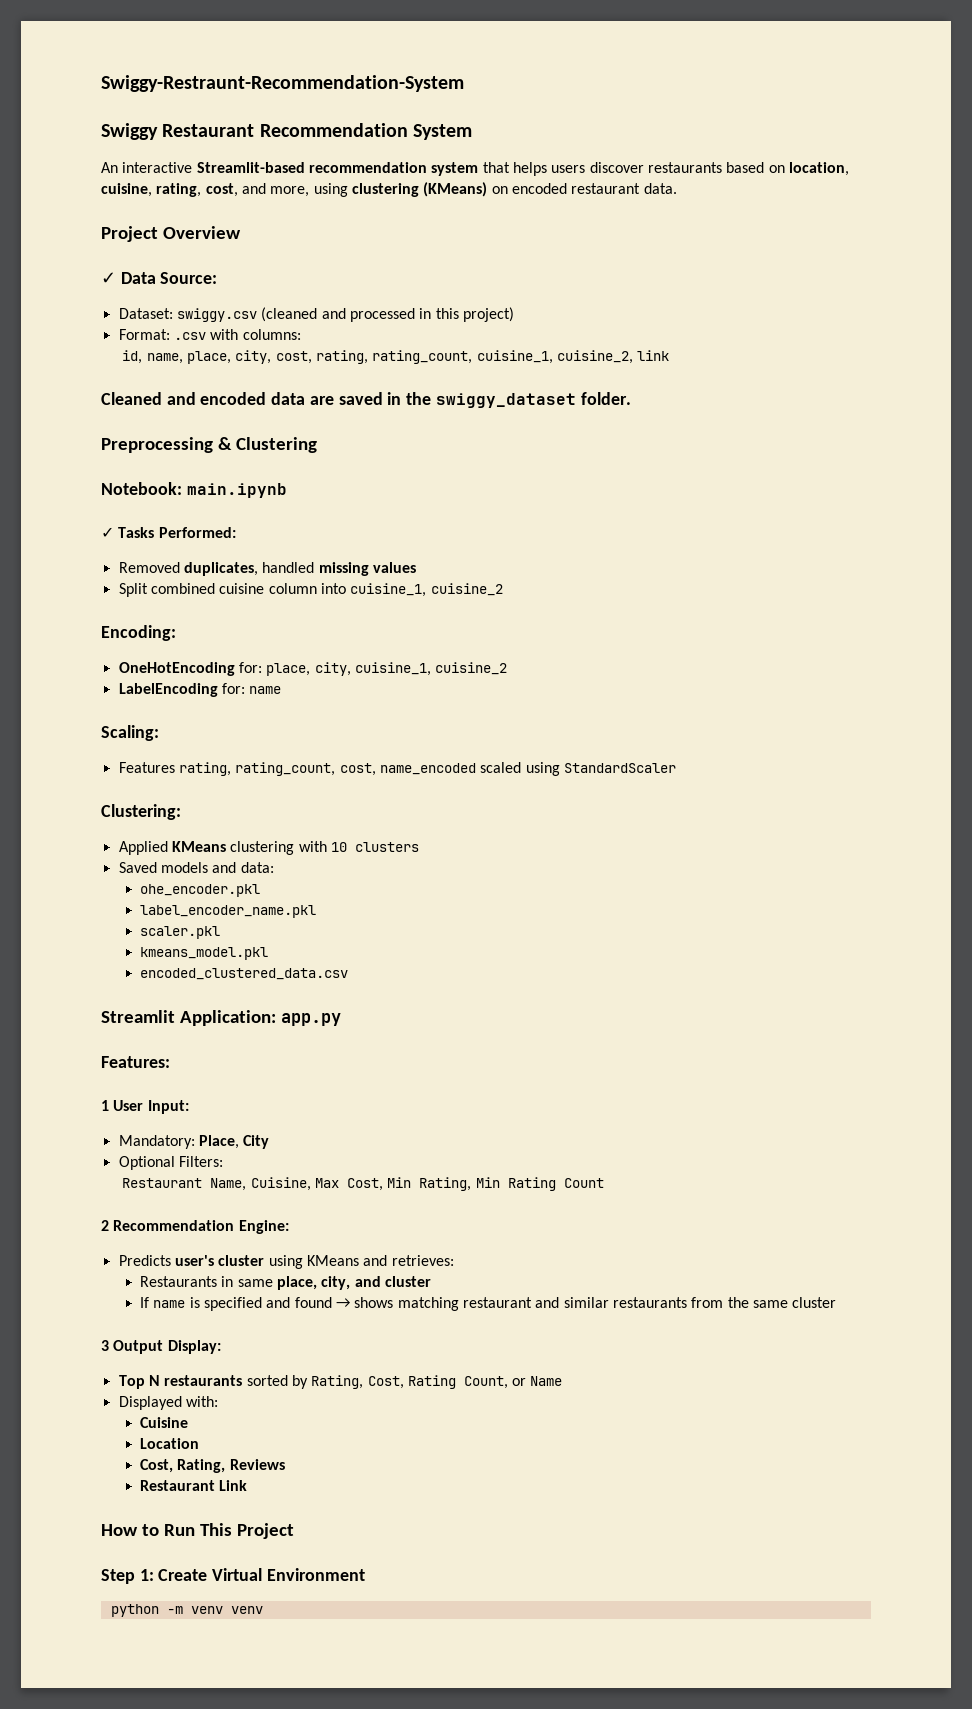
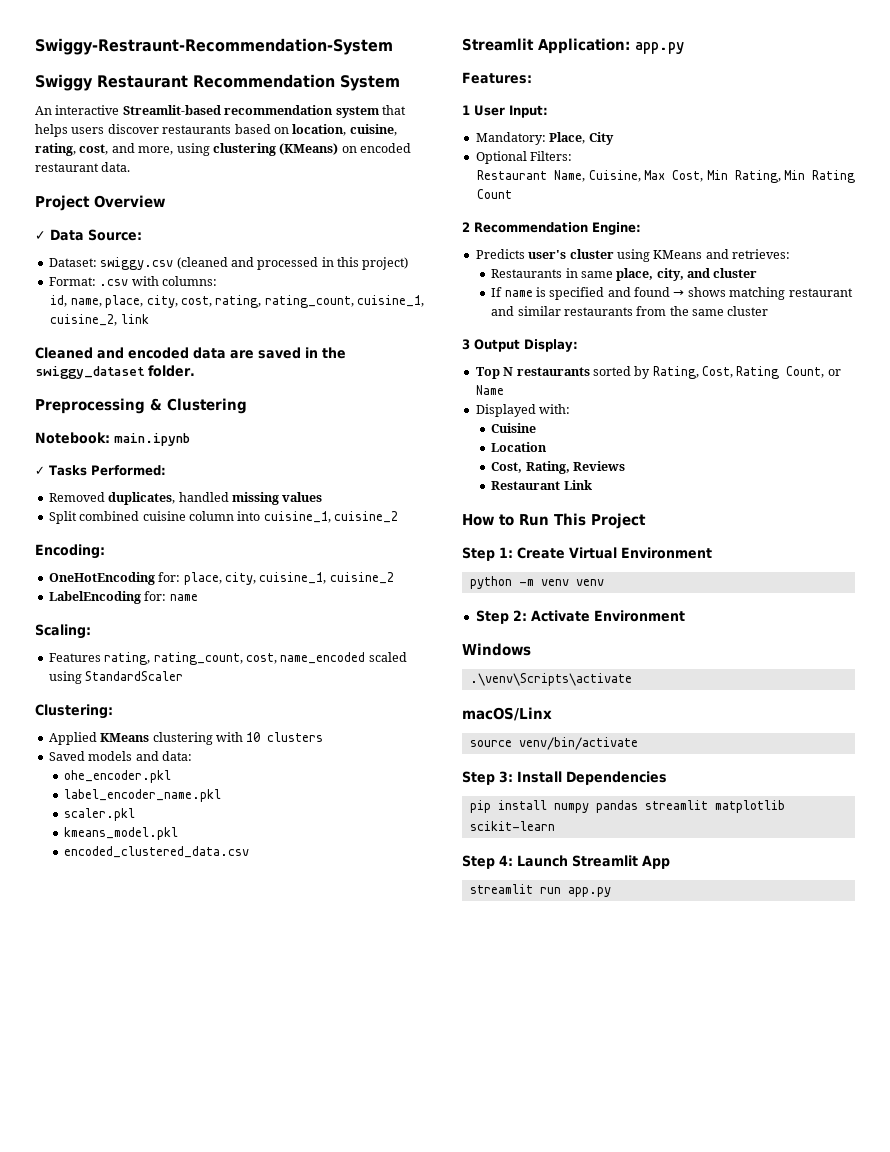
+ Step 2: Activate Environment
+ Windows
+ .\venv\Scripts\activate
+ macOS/Linx
+ source venv/bin/activate
+ Step 3: Install Dependencies
+ pip install numpy pandas streamlit matplotlib scikit-learn
+ Step 4: Launch Streamlit App
+ streamlit run app.py

